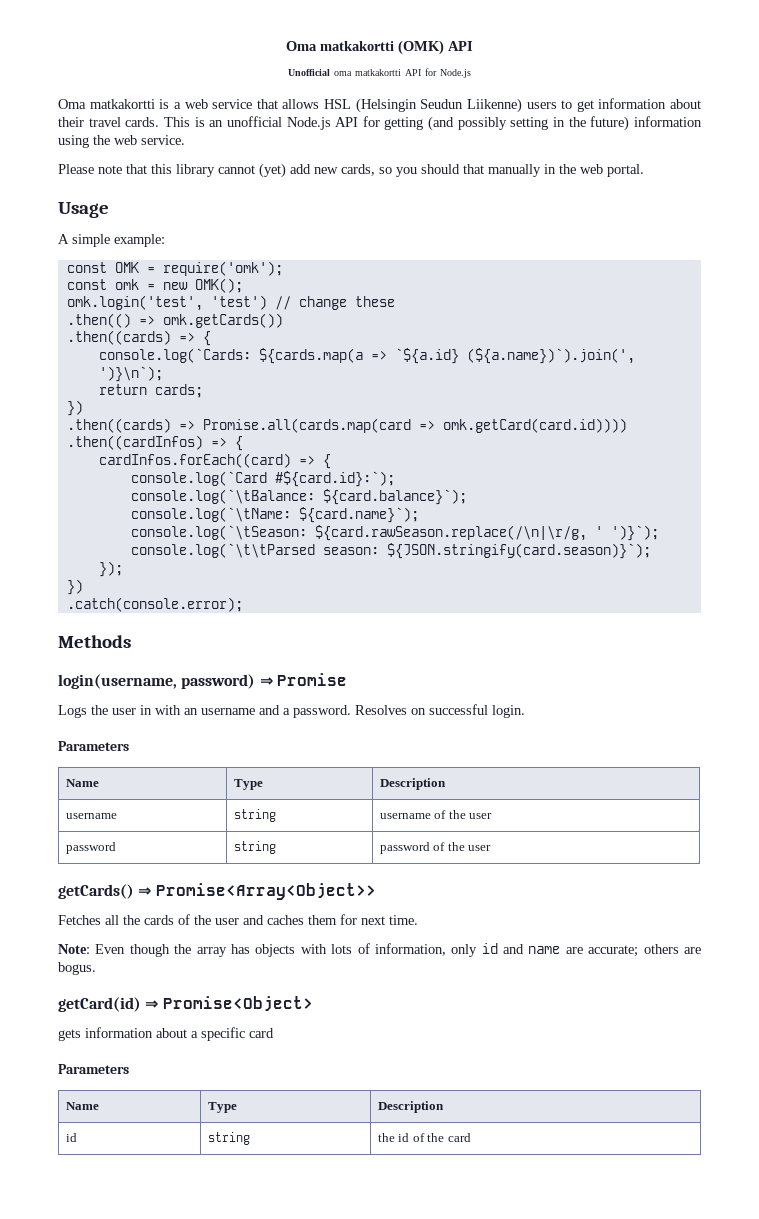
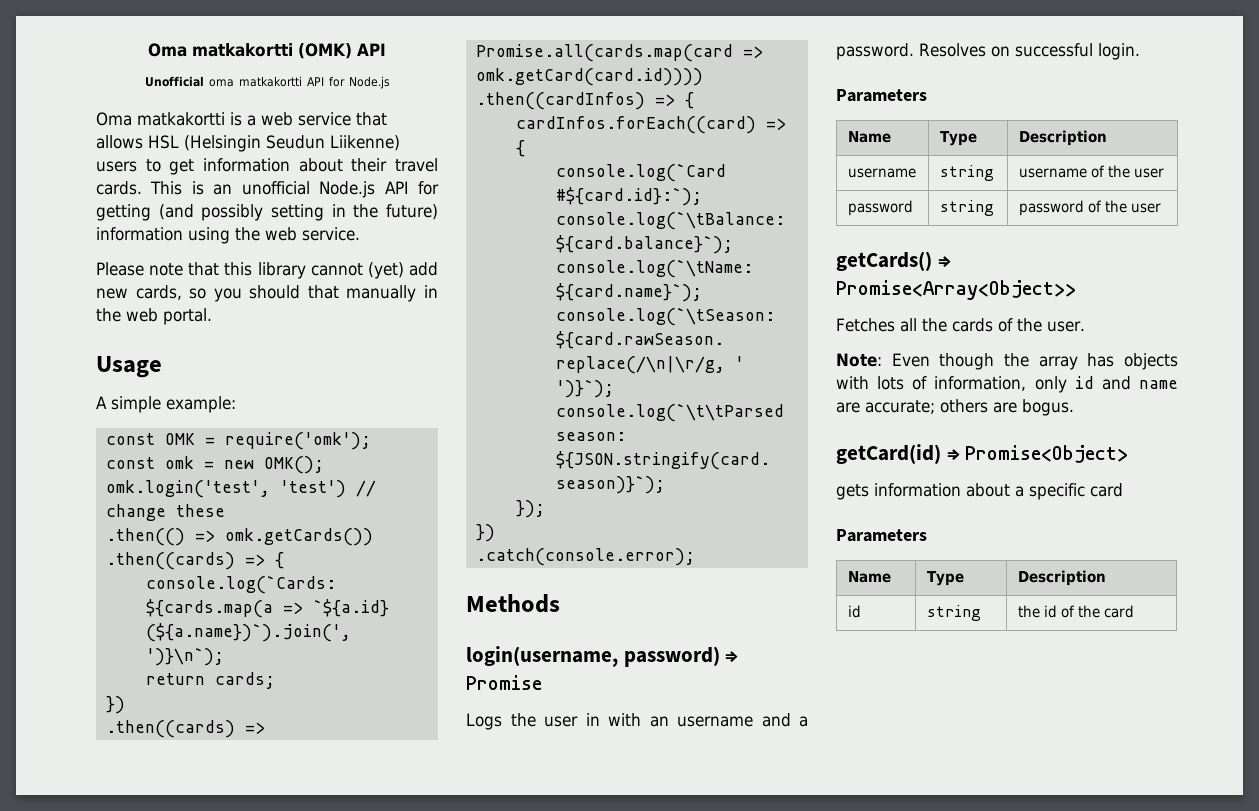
- Fetches all the cards of the user and caches them for next time.
+ Fetches all the cards of the user.

